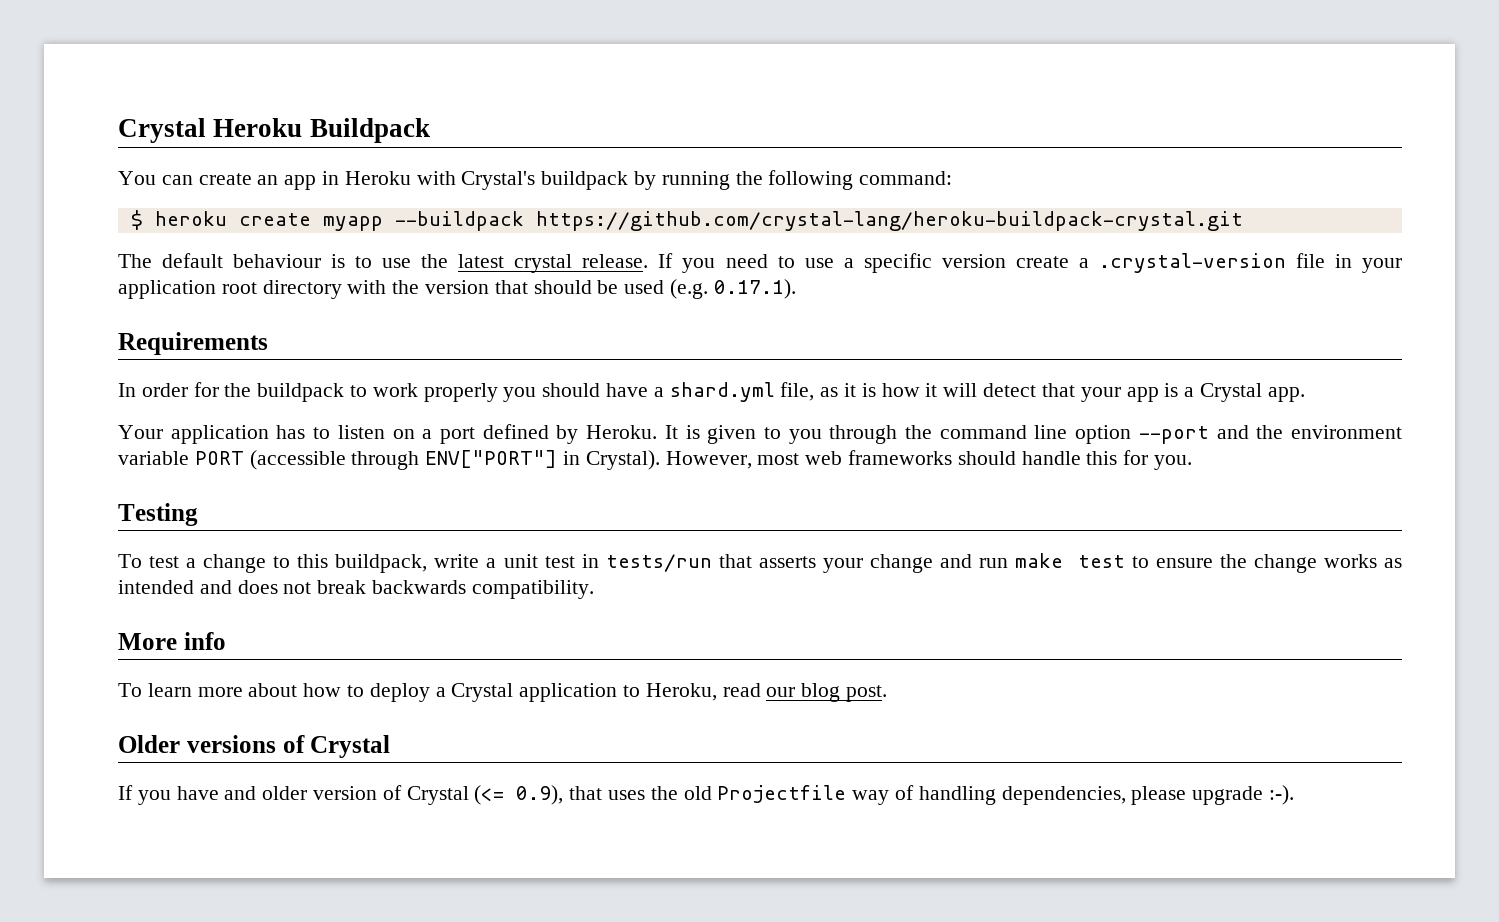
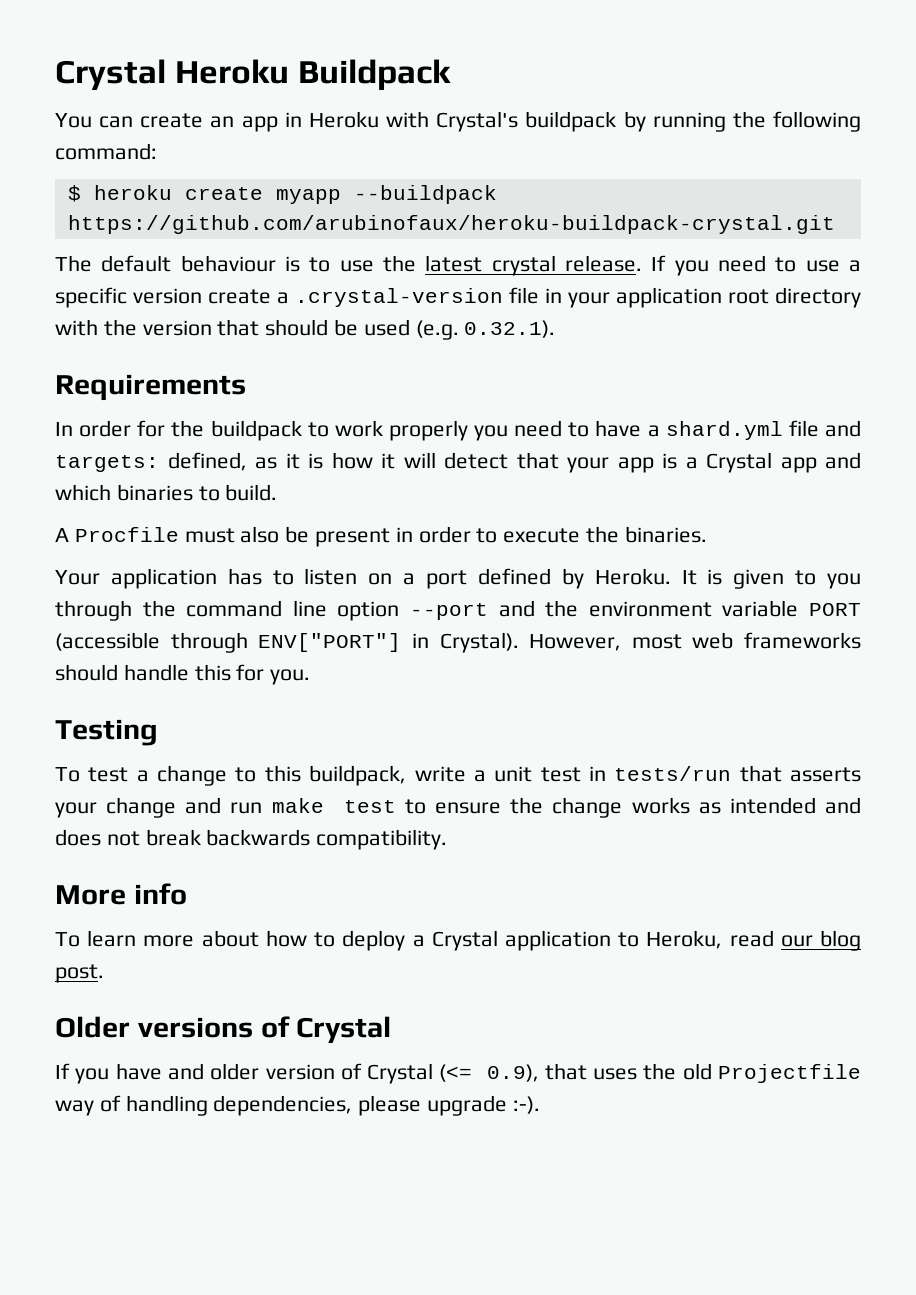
- $ heroku create myapp --buildpack https://github.com/crystal-lang/heroku-buildpack-crystal.git
+ $ heroku create myapp --buildpack https://github.com/arubinofaux/heroku-buildpack-crystal.git
- If you need to use a specific version create a .crystal-version file in your application root directory with the version that should be used (e.g. 0.17.1).
+ If you need to use a specific version create a .crystal-version file in your application root directory with the version that should be used (e.g. 0.32.1).
- In order for the buildpack to work properly you should have a shard.yml file, as it is how it will detect that your app is a Crystal app.
+ In order for the buildpack to work properly you need to have a shard.yml file and targets: defined, as it is how it will detect that your app is a Crystal app and which binaries to build.
+ A Procfile must also be present in order to execute the binaries.

